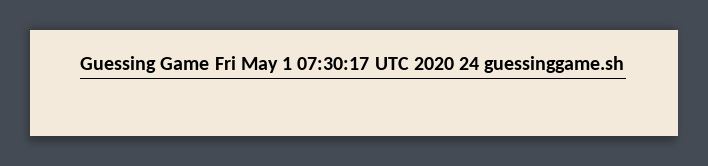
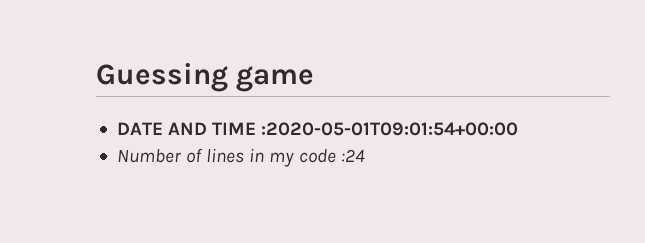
- Guessing Game Fri May 1 07:30:17 UTC 2020 24 guessinggame.sh
+ Guessing game
+ DATE AND TIME :2020-05-01T09:01:54+00:00
+ Number of lines in my code :24

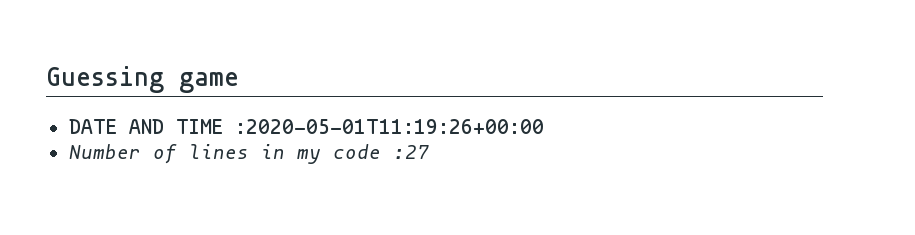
- DATE AND TIME :2020-05-01T09:01:54+00:00
+ DATE AND TIME :2020-05-01T11:19:26+00:00
- Number of lines in my code :24
+ Number of lines in my code :27

